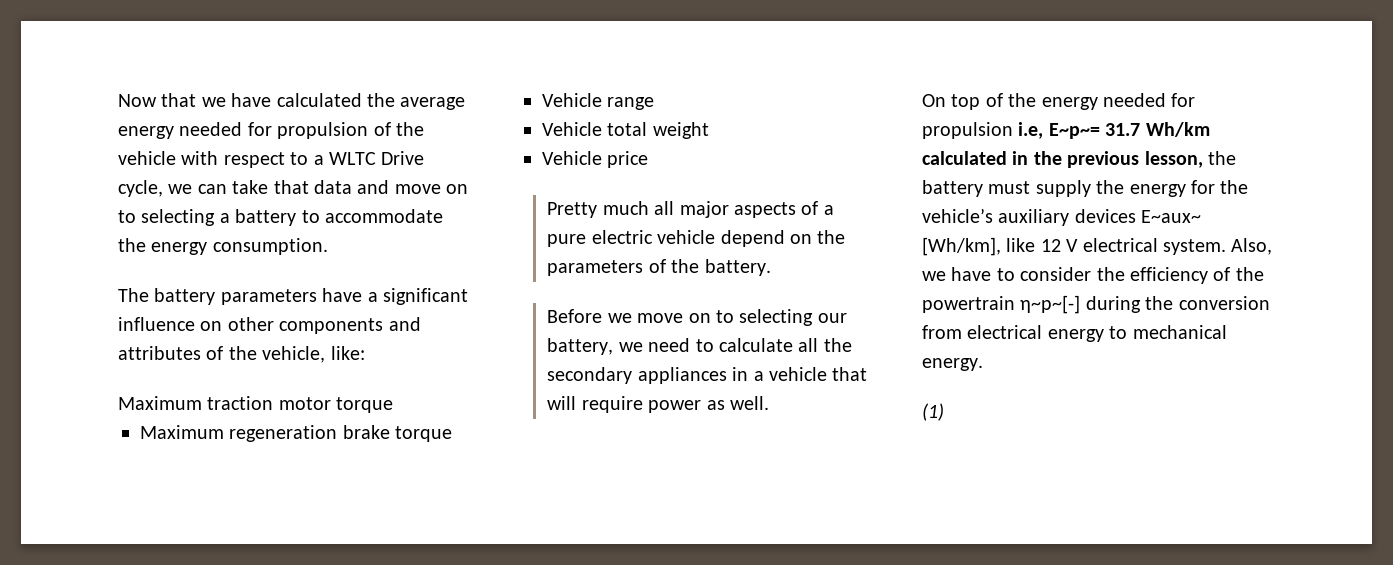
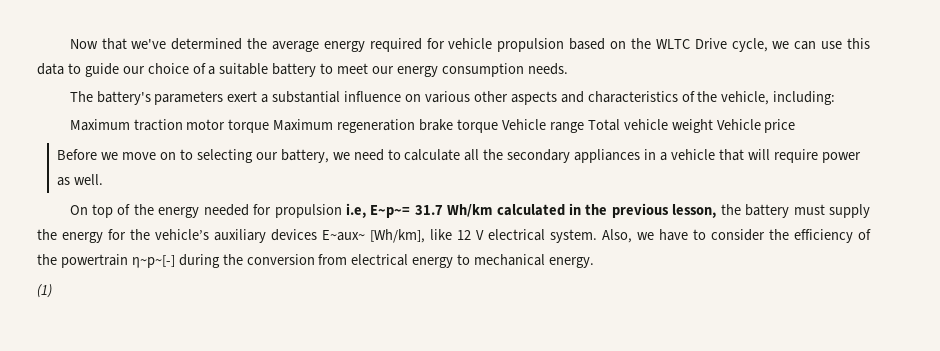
- Now that we have calculated the average energy needed for propulsion of the vehicle with respect to a WLTC Drive cycle, we can take that data and move on to selecting a battery to accommodate the energy consumption.
- The battery parameters have a significant influence on other components and attributes of the vehicle, like:
+ Now that we've determined the average energy required for vehicle propulsion based on the WLTC Drive cycle, we can use this data to guide our choice of a suitable battery to meet our energy consumption needs.
+ The battery's parameters exert a substantial influence on various other aspects and characteristics of the vehicle, including:
- Maximum traction motor torque
- Maximum regeneration brake torque
- Vehicle range
- Vehicle total weight
- Vehicle price
+ Maximum traction motor torque Maximum regeneration brake torque Vehicle range Total vehicle weight Vehicle price
- Pretty much all major aspects of a pure electric vehicle depend on the parameters of the battery.

